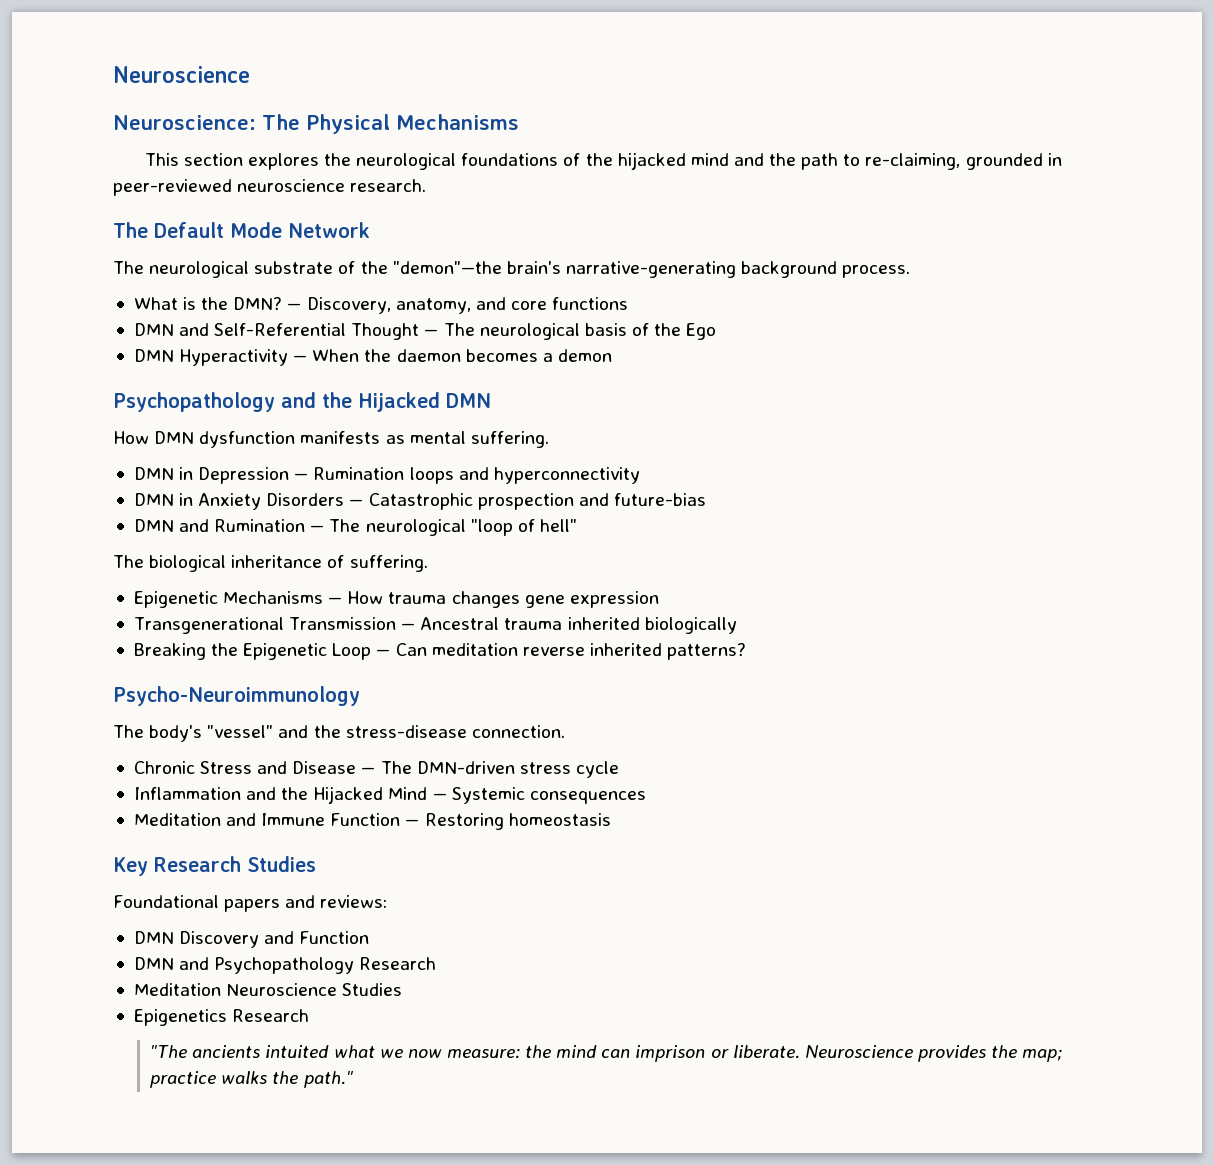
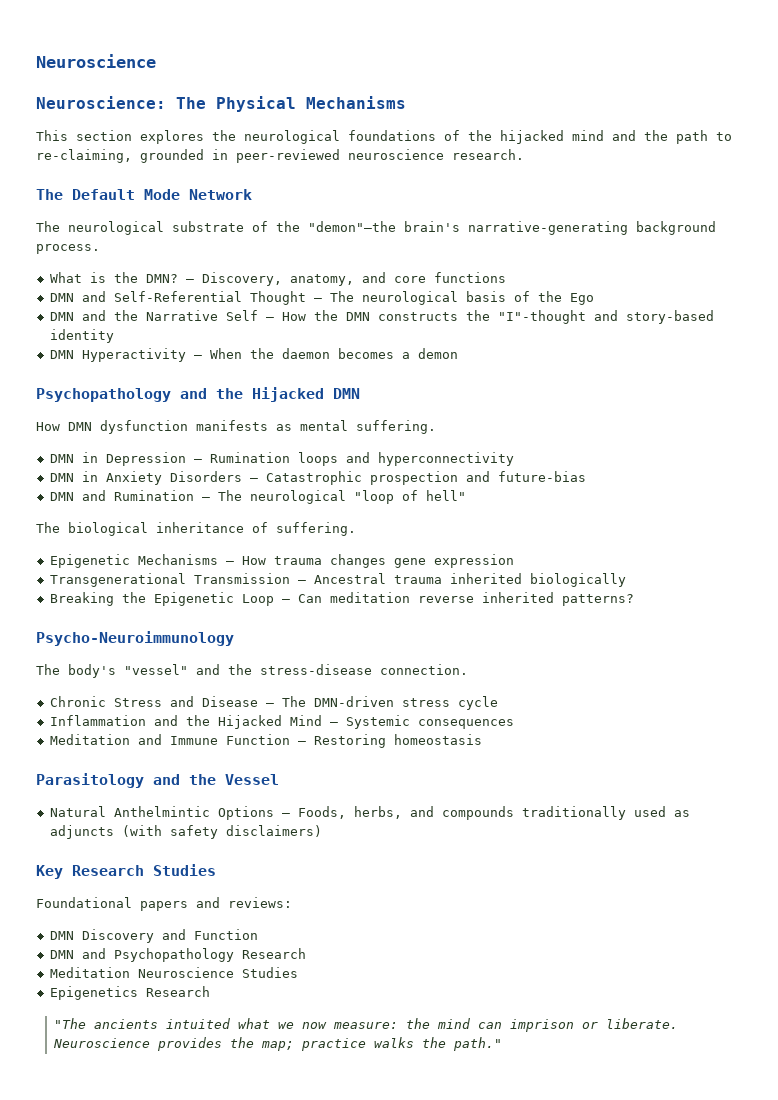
+ DMN and the Narrative Self — How the DMN constructs the "I"-thought and story-based identity
+ Parasitology and the Vessel
+ Natural Anthelmintic Options — Foods, herbs, and compounds traditionally used as adjuncts (with safety disclaimers)

